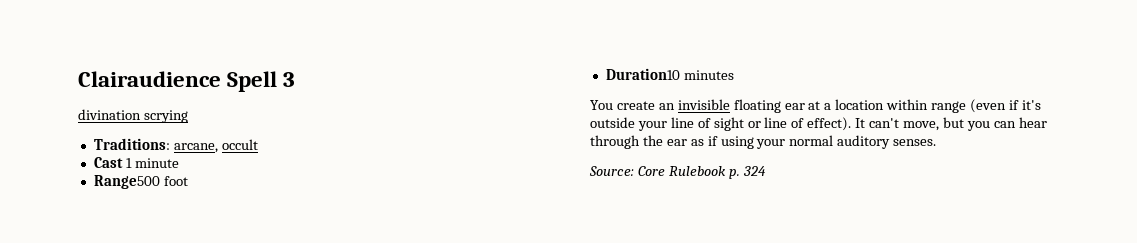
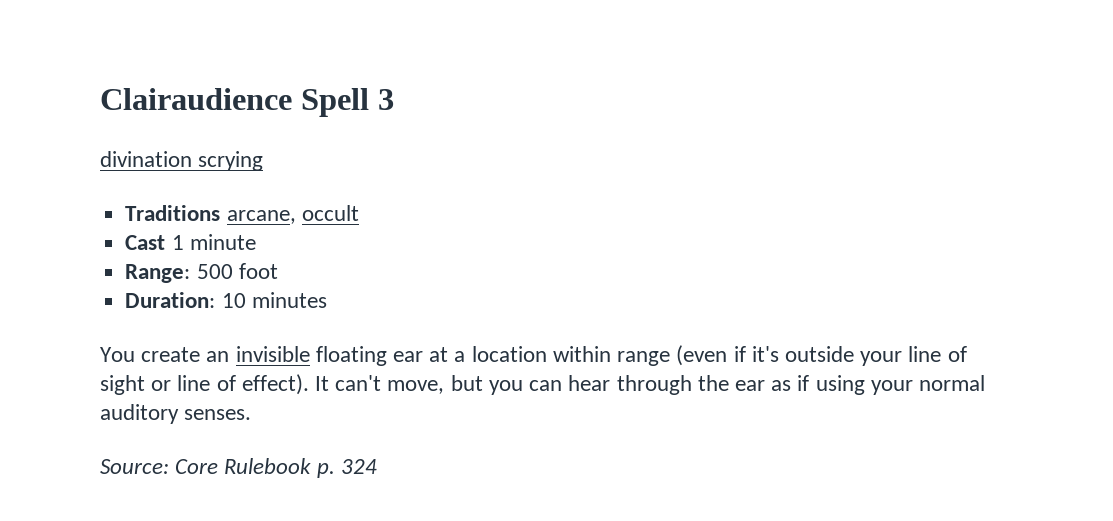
- Traditions: arcane, occult
+ Traditions arcane, occult
- Range500 foot
+ Range: 500 foot
- Duration10 minutes
+ Duration: 10 minutes

